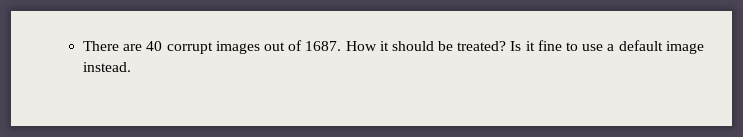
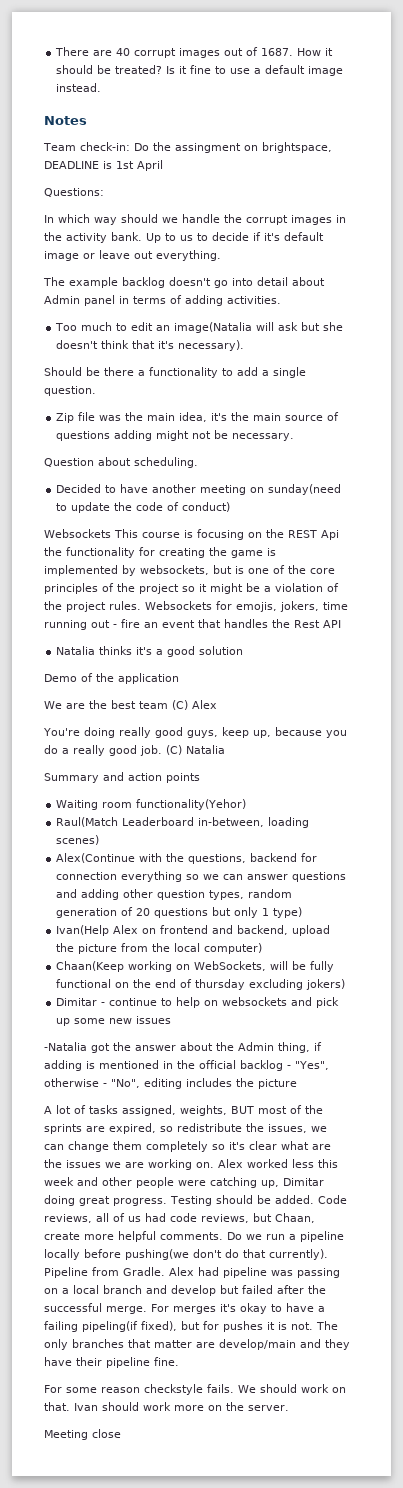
+ Notes
+ Team check-in: Do the assingment on brightspace, DEADLINE is 1st April
+ Questions:
+ In which way should we handle the corrupt images in the activity bank. Up to us to decide if it's default image or leave out everything.
+ The example backlog doesn't go into detail about Admin panel in terms of adding activities.
+ Too much to edit an image(Natalia will ask but she doesn't think that it's necessary).
+ Should be there a functionality to add a single question.
+ Zip file was the main idea, it's the main source of questions adding might not be necessary.
+ Question about scheduling.
+ Decided to have another meeting on sunday(need to update the code of conduct)
+ Websockets This course is focusing on the REST Api the functionality for creating the game is implemented by websockets, but is one of the core principles of the project so it might be a violation of the project rules. Websockets for emojis, jokers, time running out - fire an event that handles the Rest API
+ Natalia thinks it's a good solution
+ Demo of the application
+ We are the best team (C) Alex
+ You're doing really good guys, keep up, because you do a really good job. (C) Natalia
+ Summary and action points
+ Waiting room functionality(Yehor)
+ Raul(Match Leaderboard in-between, loading scenes)
+ Alex(Continue with the questions, backend for connection everything so we can answer questions and adding other question types, random generation of 20 questions but only 1 type)
+ Ivan(Help Alex on frontend and backend, upload the picture from the local computer)
+ Chaan(Keep working on WebSockets, will be fully functional on the end of thursday excluding jokers)
+ Dimitar - continue to help on websockets and pick up some new issues
+ -Natalia got the answer about the Admin thing, if adding is mentioned in the official backlog - "Yes", otherwise - "No", editing includes the picture
+ A lot of tasks assigned, weights, BUT most of the sprints are expired, so redistribute the issues, we can change them completely so it's clear what are the issues we are working on. Alex worked less this week and other people were catching up, Dimitar doing great progress. Testing should be added. Code reviews, all of us had code reviews, but Chaan, create more helpful comments. Do we run a pipeline locally before pushing(we don't do that currently). Pipeline from Gradle. Alex had pipeline was passing on a local branch and develop but failed after the successful merge. For merges it's okay to have a failing pipeling(if fixed), but for pushes it is not. The only branches that matter are develop/main and they have their pipeline fine.
+ For some reason checkstyle fails. We should work on that. Ivan should work more on the server.
+ Meeting close

